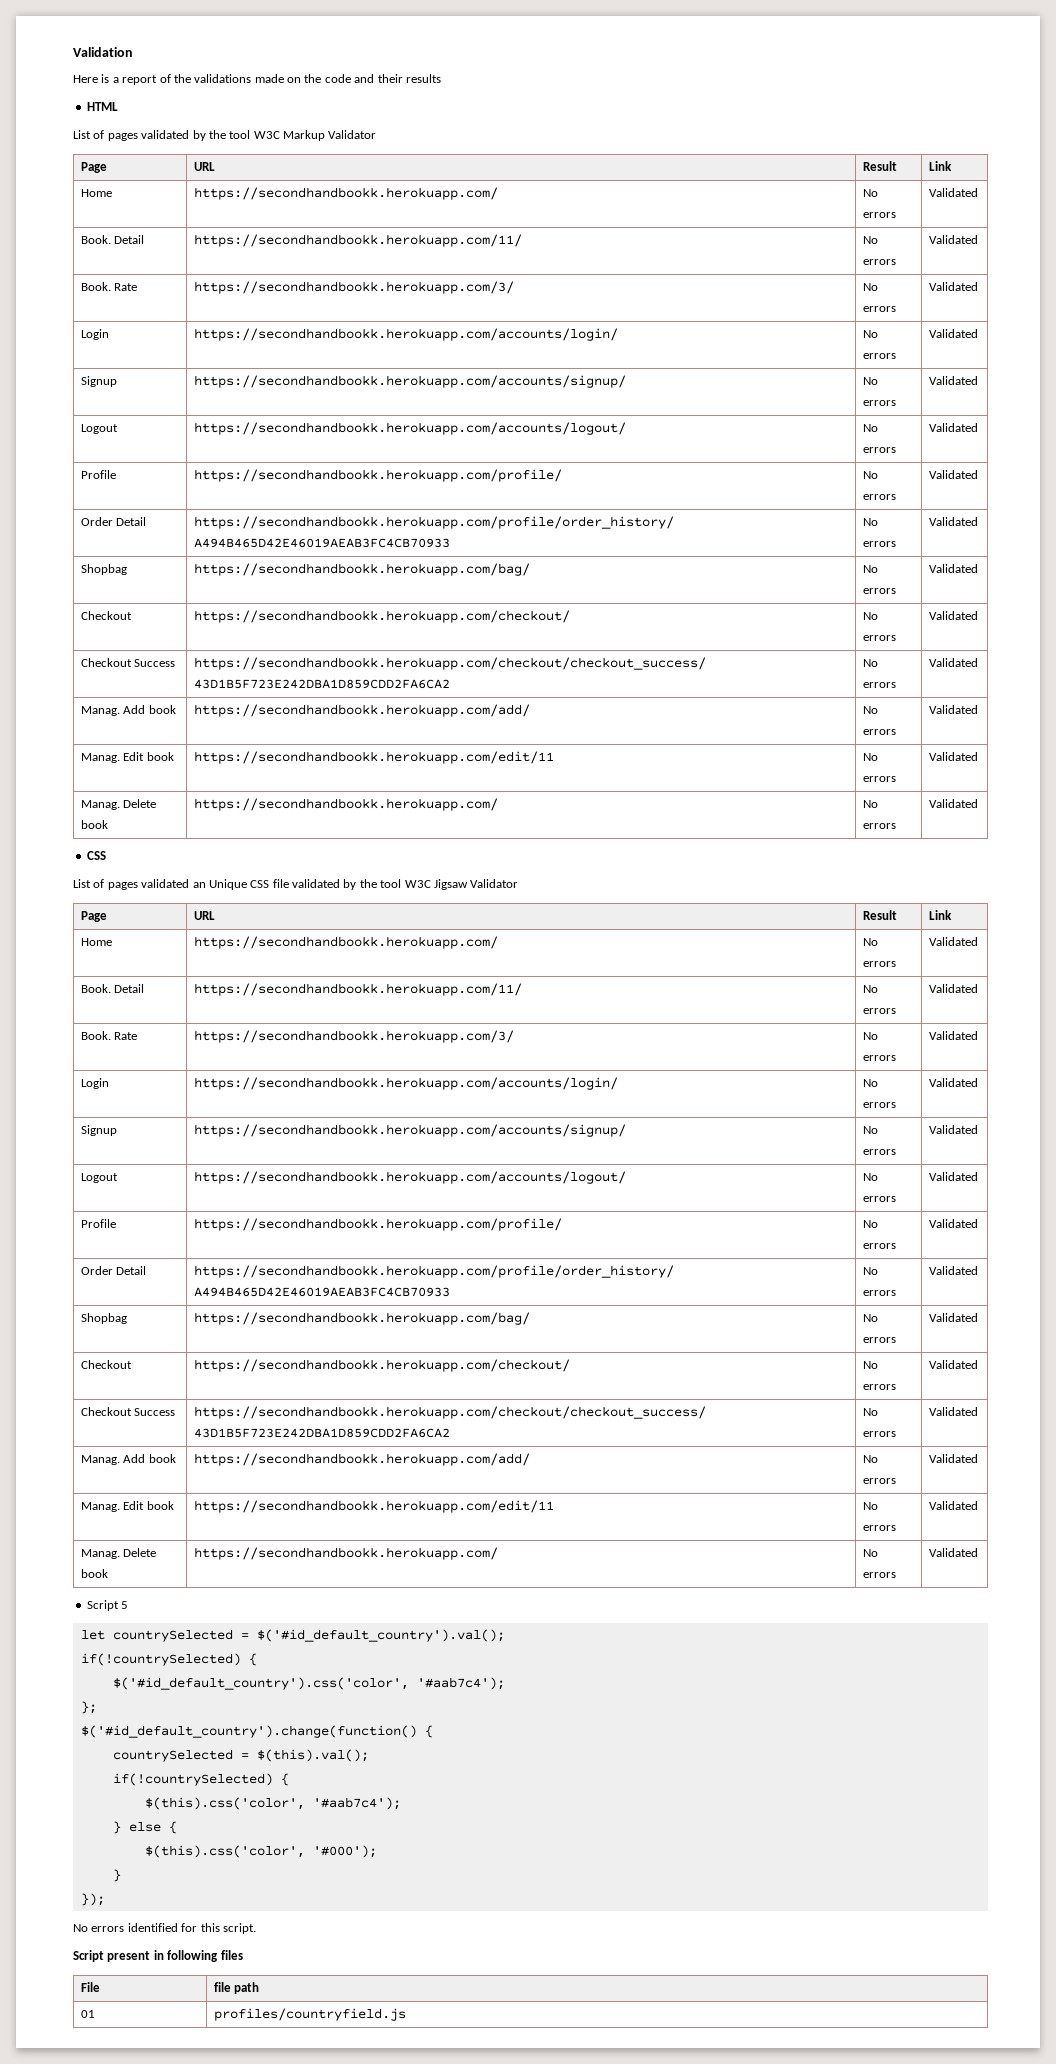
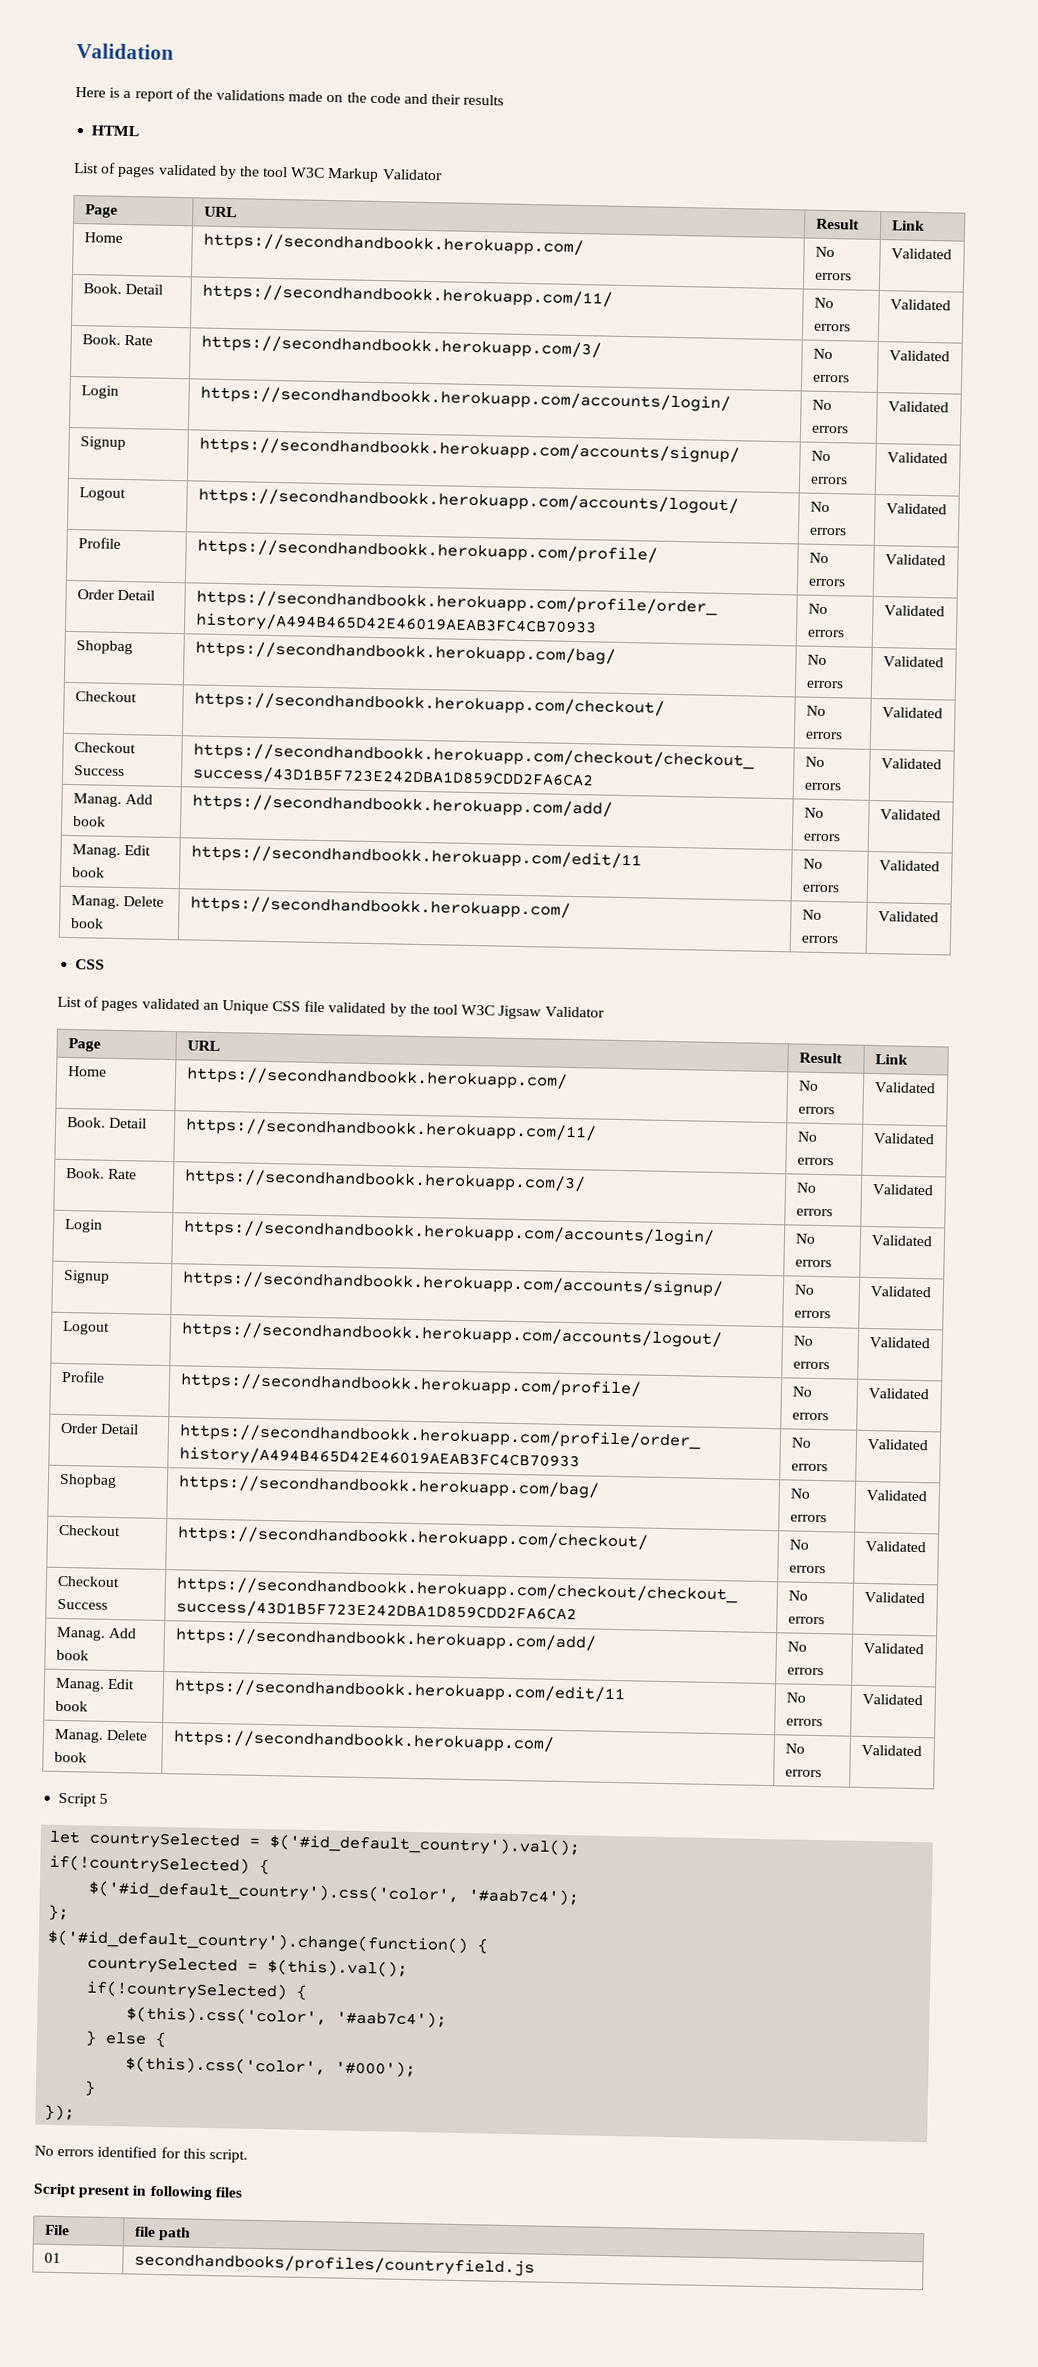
- 01 | profiles/countryfield.js
+ 01 | secondhandbooks/profiles/countryfield.js

